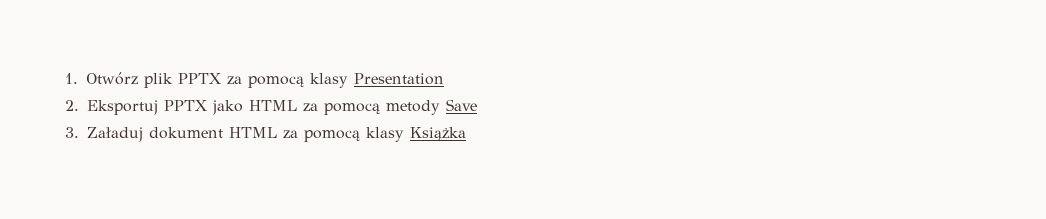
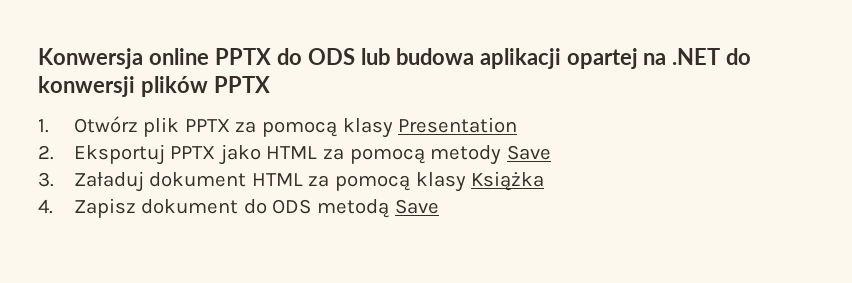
+ Konwersja online PPTX do ODS lub budowa aplikacji opartej na .NET do konwersji plików PPTX
+ 4. Zapisz dokument do ODS metodą Save

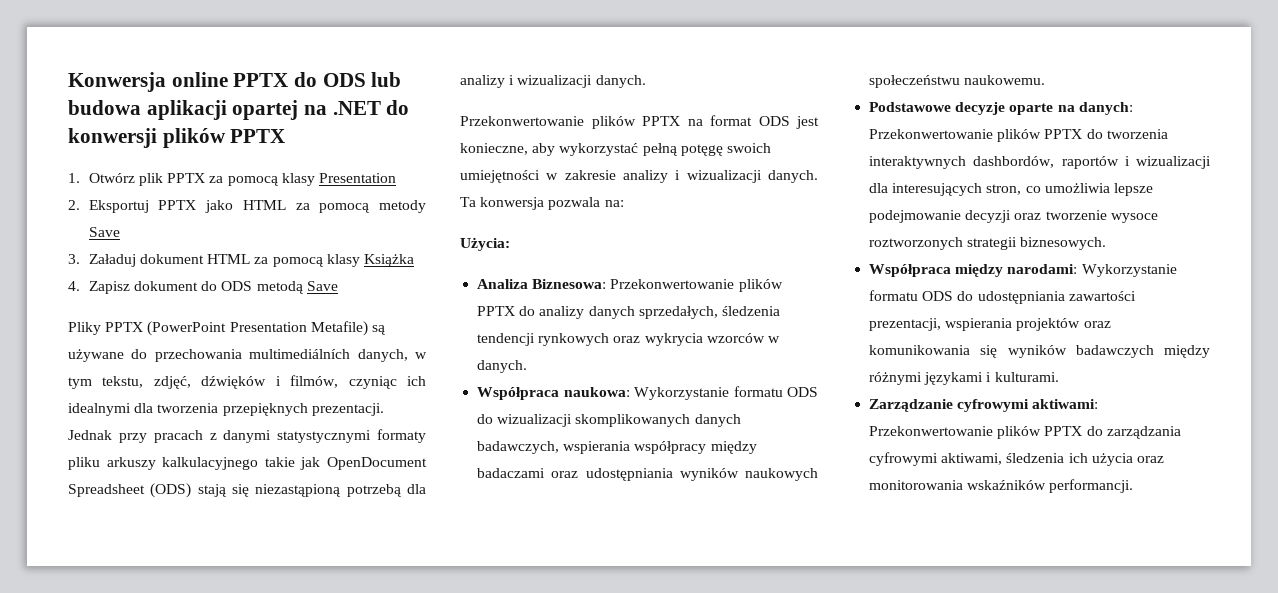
+ Pliky PPTX (PowerPoint Presentation Metafile) są używane do przechowania multimediálních danych, w tym tekstu, zdjęć, dźwięków i filmów, czyniąc ich idealnymi dla tworzenia przepięknych prezentacji. Jednak przy pracach z danymi statystycznymi formaty pliku arkuszy kalkulacyjnego takie jak OpenDocument Spreadsheet (ODS) stają się niezastąpioną potrzebą dla analizy i wizualizacji danych.
+ Przekonwertowanie plików PPTX na format ODS jest konieczne, aby wykorzystać pełną potęgę swoich umiejętności w zakresie analizy i wizualizacji danych. Ta konwersja pozwala na:
+ Użycia:
+ Analiza Biznesowa: Przekonwertowanie plików PPTX do analizy danych sprzedałych, śledzenia tendencji rynkowych oraz wykrycia wzorców w danych.
+ Współpraca naukowa: Wykorzystanie formatu ODS do wizualizacji skomplikowanych danych badawczych, wspierania współpracy między badaczami oraz udostępniania wyników naukowych społeczeństwu naukowemu.
+ Podstawowe decyzje oparte na danych: Przekonwertowanie plików PPTX do tworzenia interaktywnych dashbordów, raportów i wizualizacji dla interesujących stron, co umożliwia lepsze podejmowanie decyzji oraz tworzenie wysoce roztworzonych strategii biznesowych.
+ Współpraca między narodami: Wykorzystanie formatu ODS do udostępniania zawartości prezentacji, wspierania projektów oraz komunikowania się wyników badawczych między różnymi językami i kulturami.
+ Zarządzanie cyfrowymi aktiwami: Przekonwertowanie plików PPTX do zarządzania cyfrowymi aktiwami, śledzenia ich użycia oraz monitorowania wskaźników performancji.

